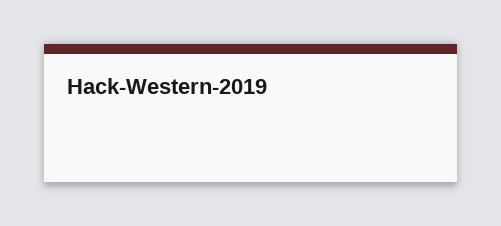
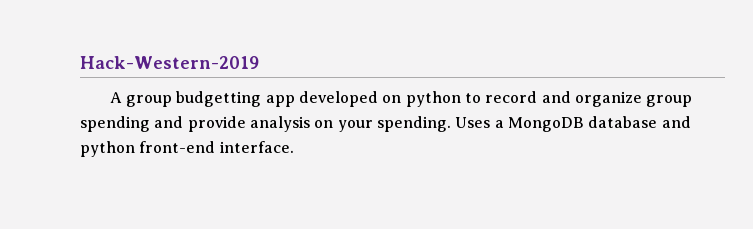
+ A group budgetting app developed on python to record and organize group spending and provide analysis on your spending. Uses a MongoDB database and python front-end interface.

